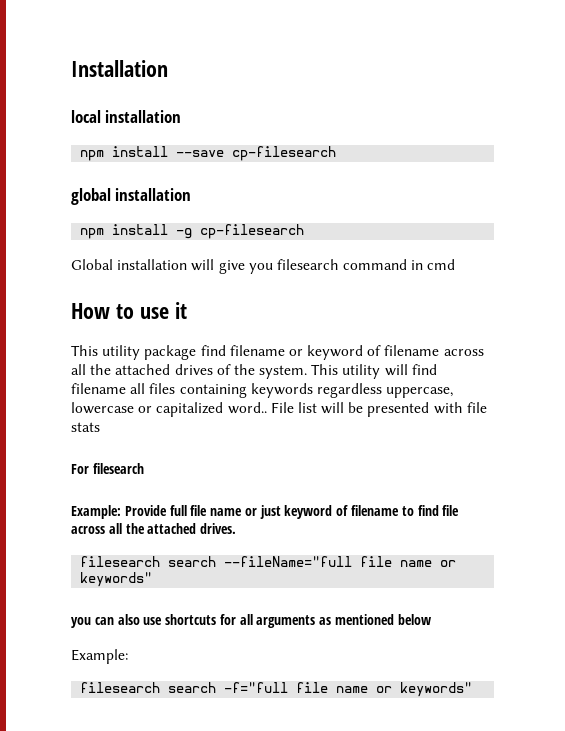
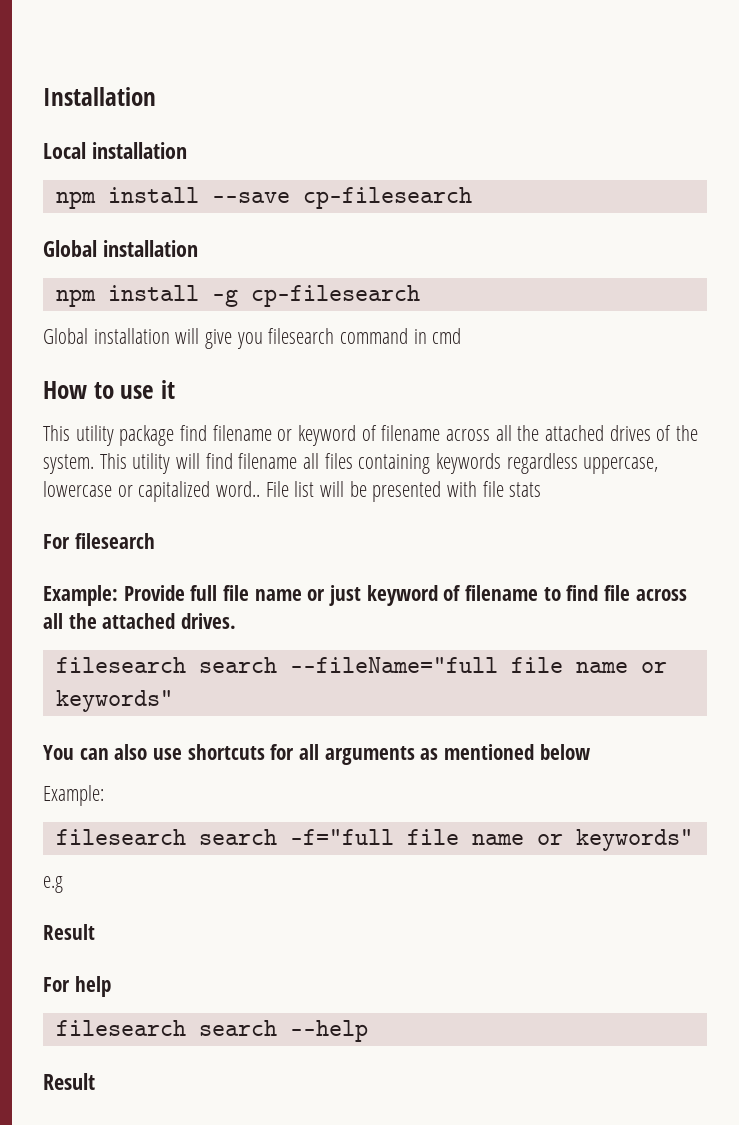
- local installation
+ Local installation
  npm install --save cp-filesearch
- global installation
+ Global installation
- you can also use shortcuts for all arguments as mentioned below
+ You can also use shortcuts for all arguments as mentioned below
+ e.g
+ Result
+ For help
+ filesearch search --help
+ Result

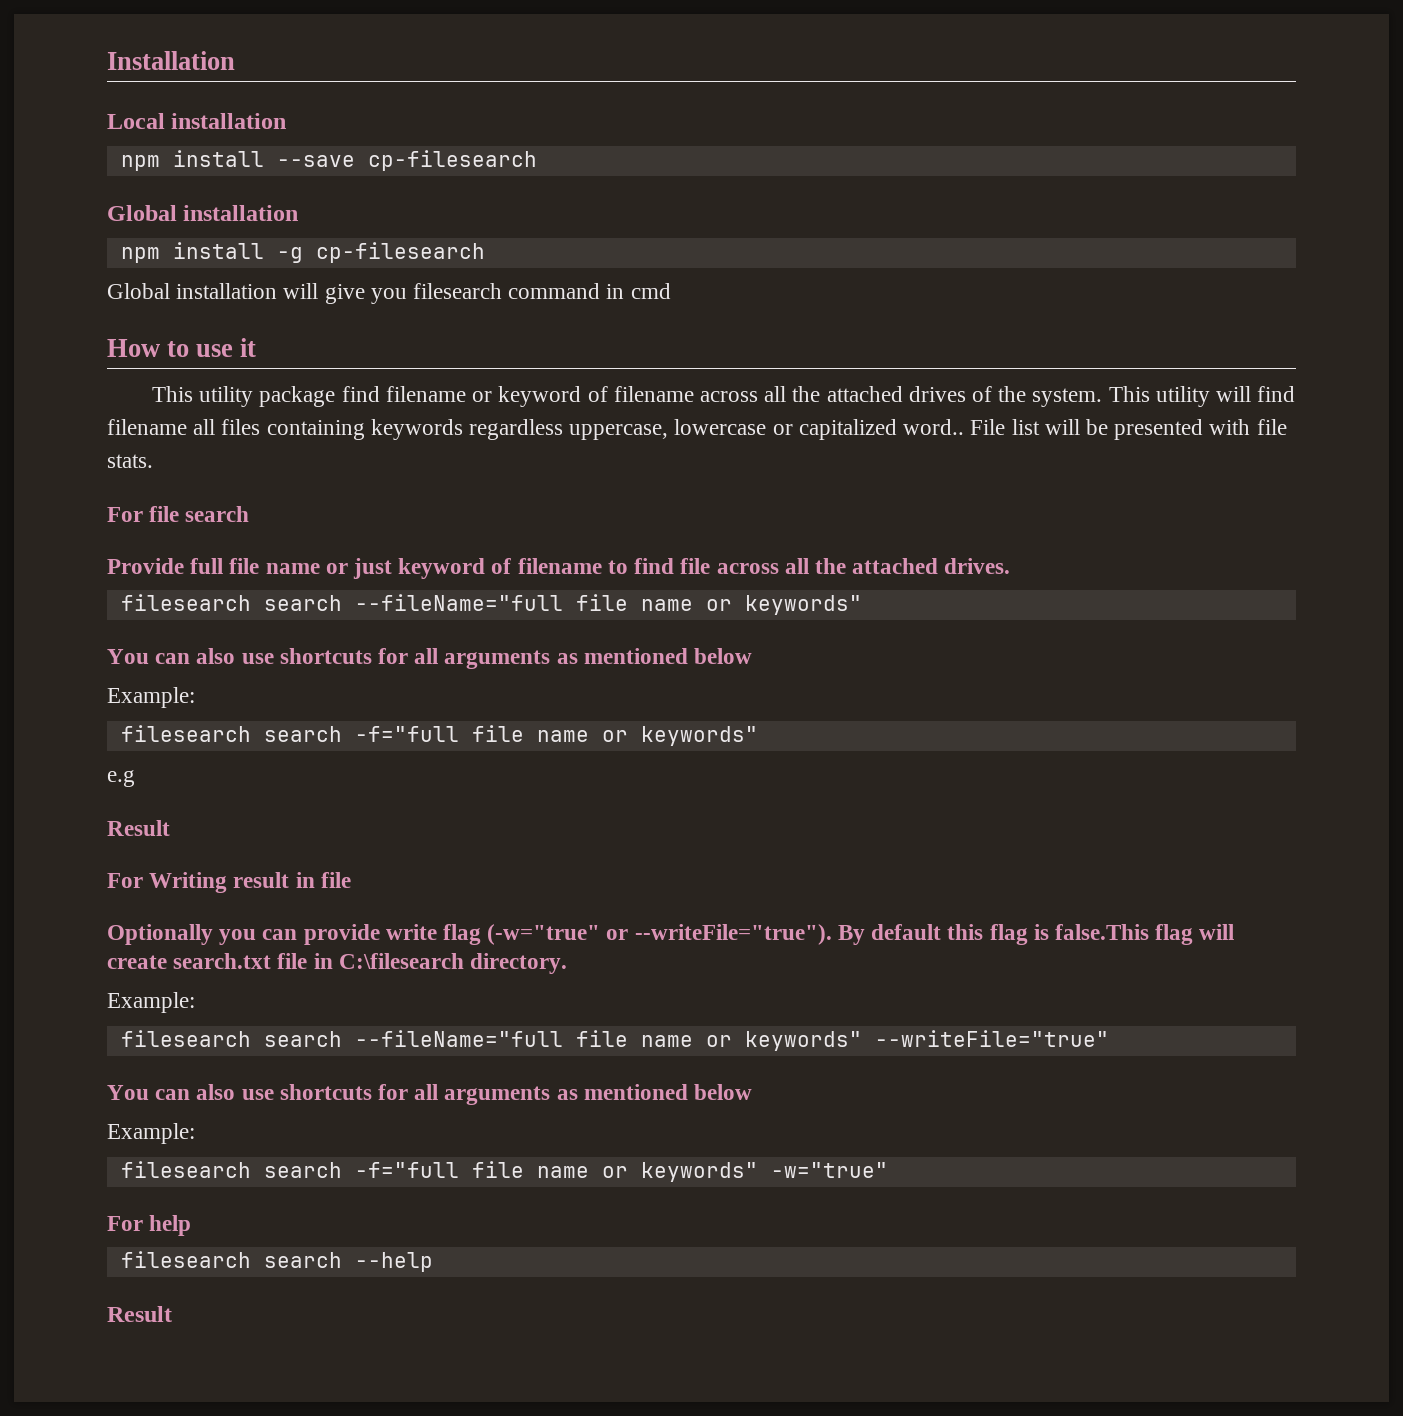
- File list will be presented with file stats
- For filesearch
- Example: Provide full file name or just keyword of filename to find file across all the attached drives.
+ File list will be presented with file stats.
+ For file search
+ Provide full file name or just keyword of filename to find file across all the attached drives.
+ For Writing result in file
+ Optionally you can provide write flag (-w="true" or --writeFile="true"). By default this flag is false.This flag will create search.txt file in C:\filesearch directory.
+ Example:
+ filesearch search --fileName="full file name or keywords" --writeFile="true"
+ You can also use shortcuts for all arguments as mentioned below
+ Example:
+ filesearch search -f="full file name or keywords" -w="true"

